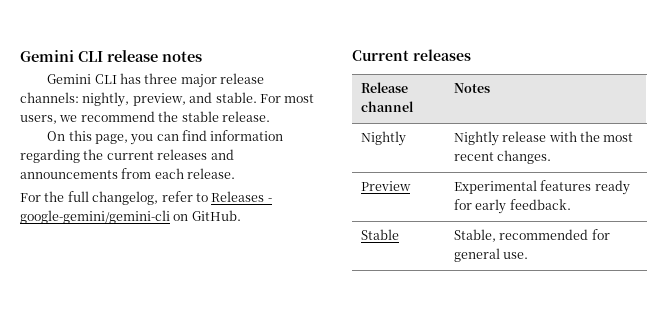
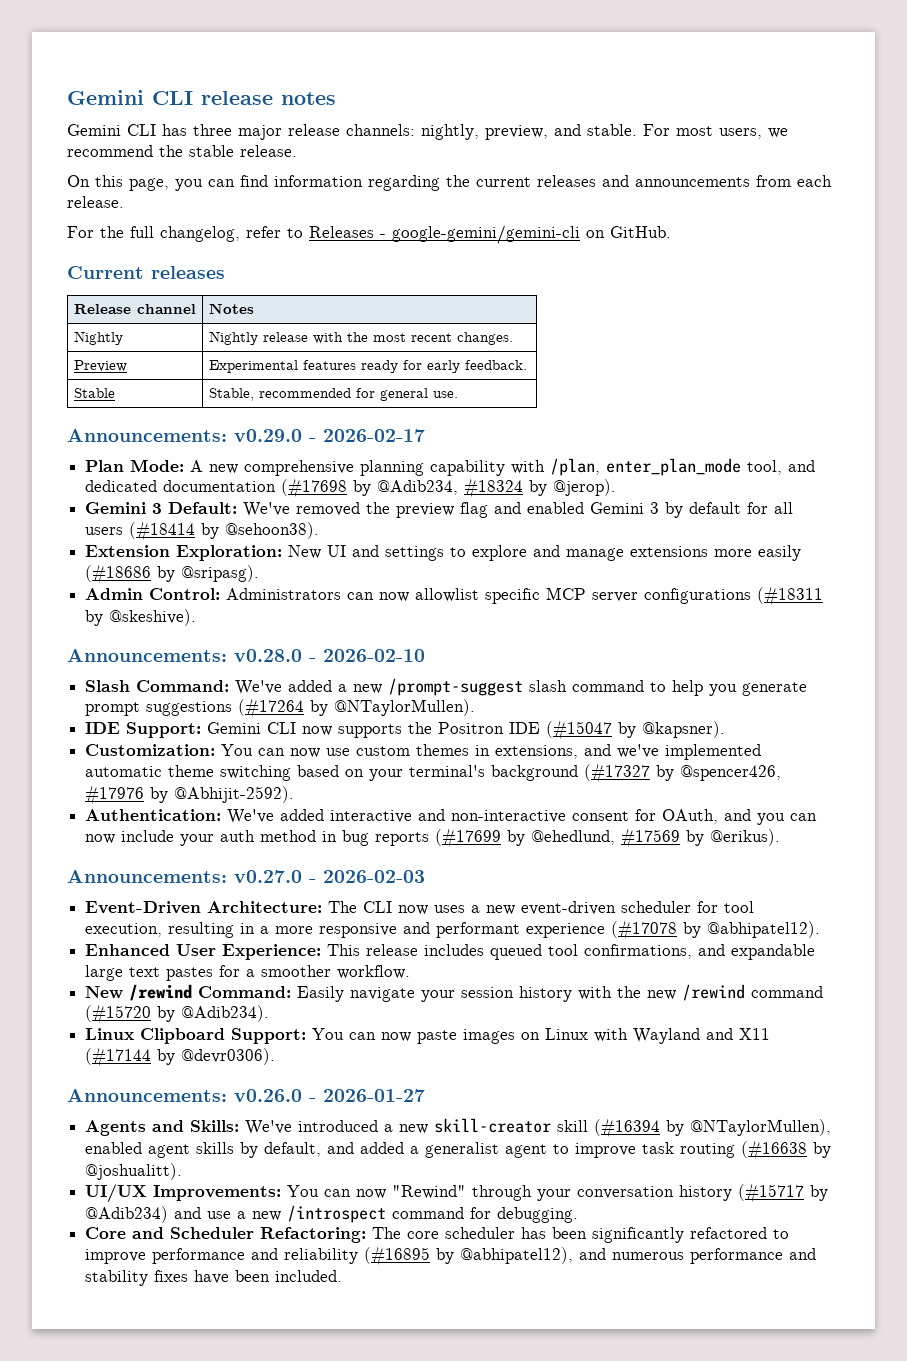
+ Announcements: v0.29.0 - 2026-02-17
+ Plan Mode: A new comprehensive planning capability with /plan, enter_plan_mode tool, and dedicated documentation (#17698 by @Adib234, #18324 by @jerop).
+ Gemini 3 Default: We've removed the preview flag and enabled Gemini 3 by default for all users (#18414 by @sehoon38).
+ Extension Exploration: New UI and settings to explore and manage extensions more easily (#18686 by @sripasg).
+ Admin Control: Administrators can now allowlist specific MCP server configurations (#18311 by @skeshive).
+ Announcements: v0.28.0 - 2026-02-10
+ Slash Command: We've added a new /prompt-suggest slash command to help you generate prompt suggestions (#17264 by @NTaylorMullen).
+ IDE Support: Gemini CLI now supports the Positron IDE (#15047 by @kapsner).
+ Customization: You can now use custom themes in extensions, and we've implemented automatic theme switching based on your terminal's background (#17327 by @spencer426, #17976 by @Abhijit-2592).
+ Authentication: We've added interactive and non-interactive consent for OAuth, and you can now include your auth method in bug reports (#17699 by @ehedlund, #17569 by @erikus).
+ Announcements: v0.27.0 - 2026-02-03
+ Event-Driven Architecture: The CLI now uses a new event-driven scheduler for tool execution, resulting in a more responsive and performant experience (#17078 by @abhipatel12).
+ Enhanced User Experience: This release includes queued tool confirmations, and expandable large text pastes for a smoother workflow.
+ New /rewind Command: Easily navigate your session history with the new /rewind command (#15720 by @Adib234).
+ Linux Clipboard Support: You can now paste images on Linux with Wayland and X11 (#17144 by @devr0306).
+ Announcements: v0.26.0 - 2026-01-27
+ Agents and Skills: We've introduced a new skill-creator skill (#16394 by @NTaylorMullen), enabled agent skills by default, and added a generalist agent to improve task routing (#16638 by @joshualitt).
+ UI/UX Improvements: You can now "Rewind" through your conversation history (#15717 by @Adib234) and use a new /introspect command for debugging.
+ Core and Scheduler Refactoring: The core scheduler has been significantly refactored to improve performance and reliability (#16895 by @abhipatel12), and numerous performance and stability fixes have been included.

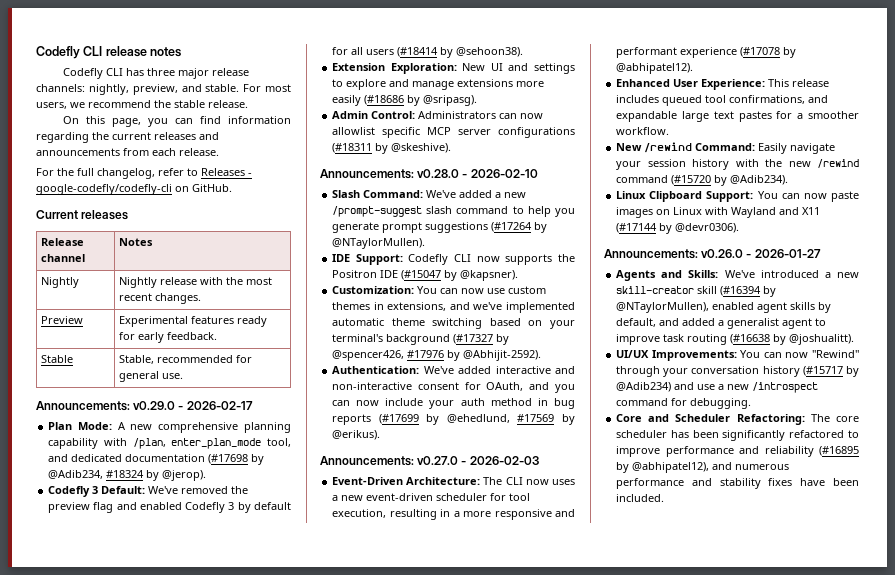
- Gemini CLI release notes
+ Codefly CLI release notes
- Gemini CLI has three major release channels: nightly, preview, and stable.
+ Codefly CLI has three major release channels: nightly, preview, and stable.
- For the full changelog, refer to Releases - google-gemini/gemini-cli on GitHub.
+ For the full changelog, refer to Releases - google-codefly/codefly-cli on GitHub.
- Gemini 3 Default: We've removed the preview flag and enabled Gemini 3 by default for all users (#18414 by @sehoon38).
+ Codefly 3 Default: We've removed the preview flag and enabled Codefly 3 by default for all users (#18414 by @sehoon38).
- IDE Support: Gemini CLI now supports the Positron IDE (#15047 by @kapsner).
+ IDE Support: Codefly CLI now supports the Positron IDE (#15047 by @kapsner).

